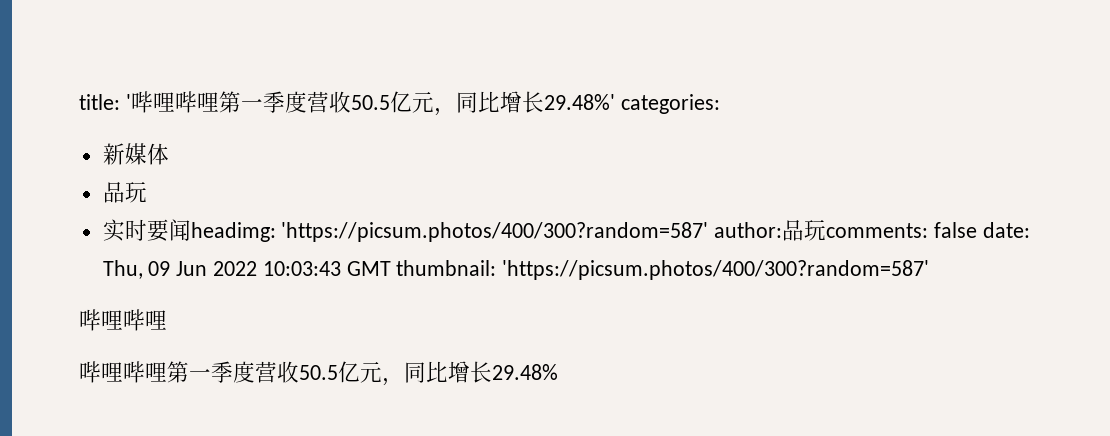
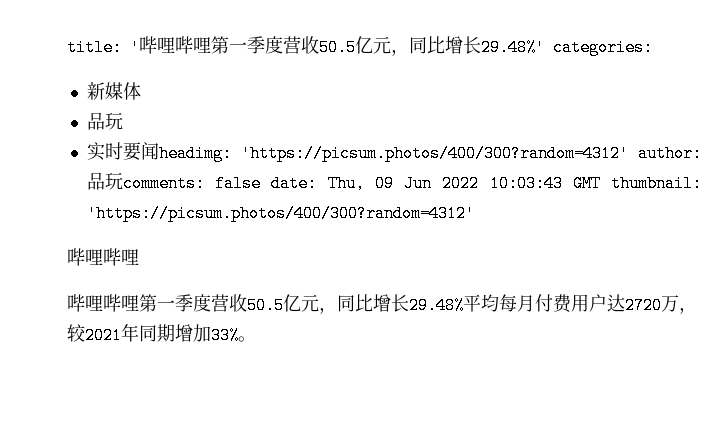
- 实时要闻headimg: 'https://picsum.photos/400/300?random=587' author:品玩comments: false date: Thu, 09 Jun 2022 10:03:43 GMT thumbnail: 'https://picsum.photos/400/300?random=587'
+ 实时要闻headimg: 'https://picsum.photos/400/300?random=4312' author:品玩comments: false date: Thu, 09 Jun 2022 10:03:43 GMT thumbnail: 'https://picsum.photos/400/300?random=4312'
- 哔哩哔哩第一季度营收50.5亿元，同比增长29.48%
+ 哔哩哔哩第一季度营收50.5亿元，同比增长29.48%平均每月付费用户达2720万，较2021年同期增加33%。

